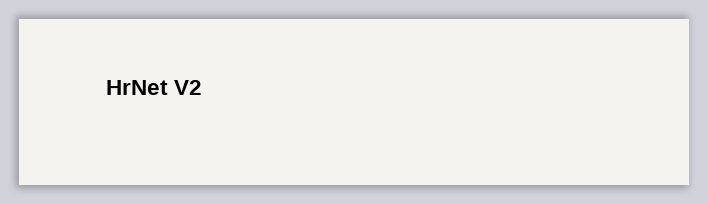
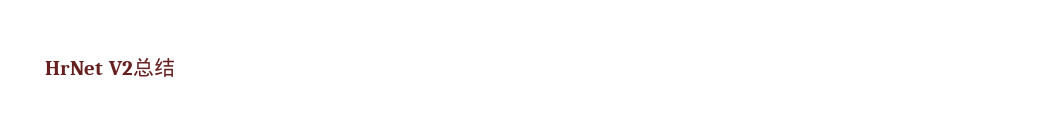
- HrNet V2
+ HrNet V2总结

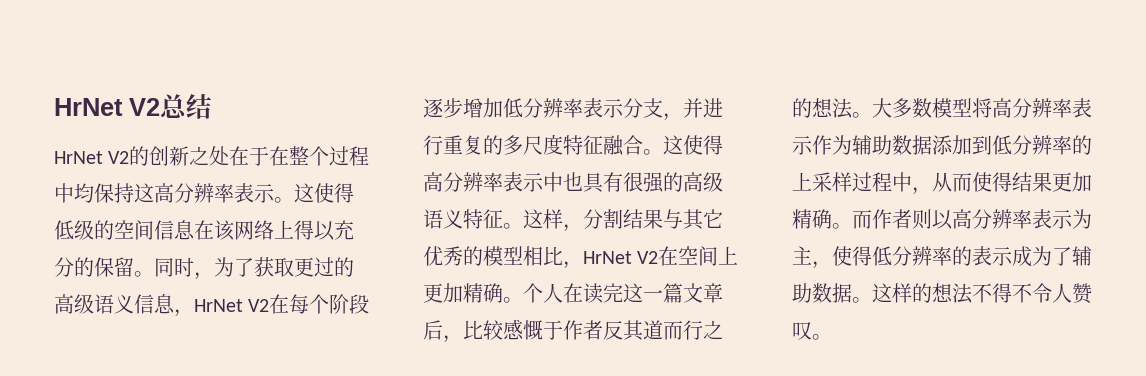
+ HrNet V2的创新之处在于在整个过程中均保持这高分辨率表示。这使得低级的空间信息在该网络上得以充分的保留。同时，为了获取更过的高级语义信息，HrNet V2在每个阶段逐步增加低分辨率表示分支，并进行重复的多尺度特征融合。这使得高分辨率表示中也具有很强的高级语义特征。这样，分割结果与其它优秀的模型相比，HrNet V2在空间上更加精确。个人在读完这一篇文章后，比较感慨于作者反其道而行之的想法。大多数模型将高分辨率表示作为辅助数据添加到低分辨率的上采样过程中，从而使得结果更加精确。而作者则以高分辨率表示为主，使得低分辨率的表示成为了辅助数据。这样的想法不得不令人赞叹。

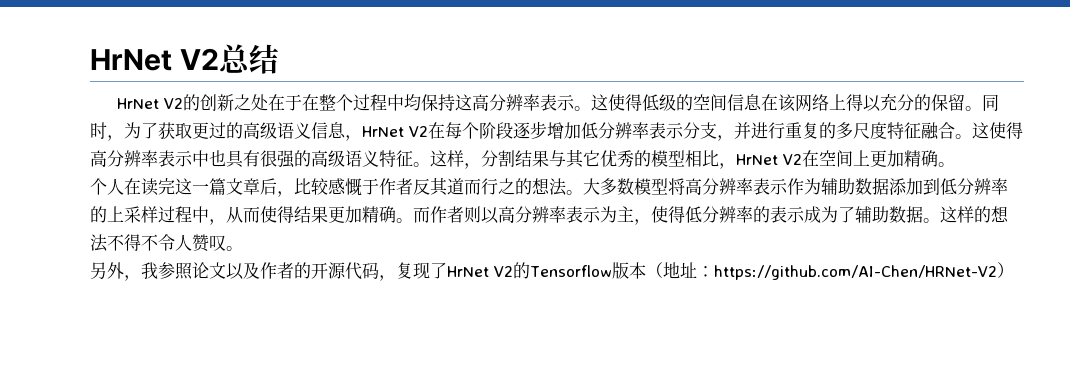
- 这样，分割结果与其它优秀的模型相比，HrNet V2在空间上更加精确。个人在读完这一篇文章后，比较感慨于作者反其道而行之的想法。
+ 这样，分割结果与其它优秀的模型相比，HrNet V2在空间上更加精确。
+ 个人在读完这一篇文章后，比较感慨于作者反其道而行之的想法。
+ 另外，我参照论文以及作者的开源代码，复现了HrNet V2的Tensorflow版本（地址：https://github.com/AI-Chen/HRNet-V2）

